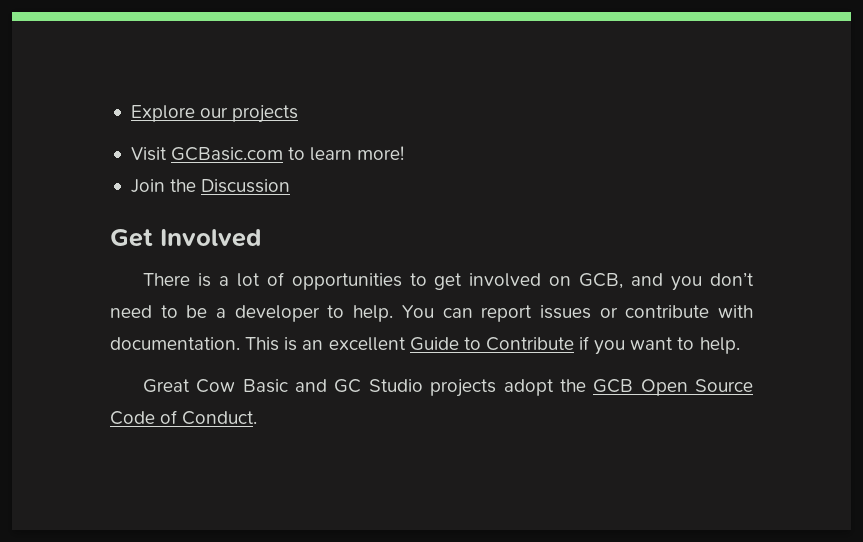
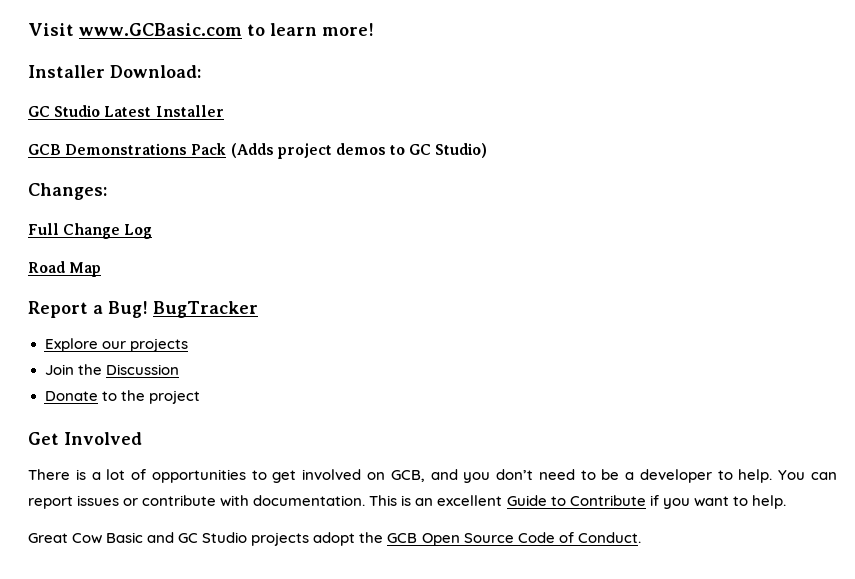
+ Visit www.GCBasic.com to learn more!
+ Installer Download:
+ GC Studio Latest Installer
+ GCB Demonstrations Pack (Adds project demos to GC Studio)
+ Changes:
+ Full Change Log
+ Road Map
+ Report a Bug! BugTracker
  Explore our projects
- Visit GCBasic.com to learn more!
+ Donate to the project

